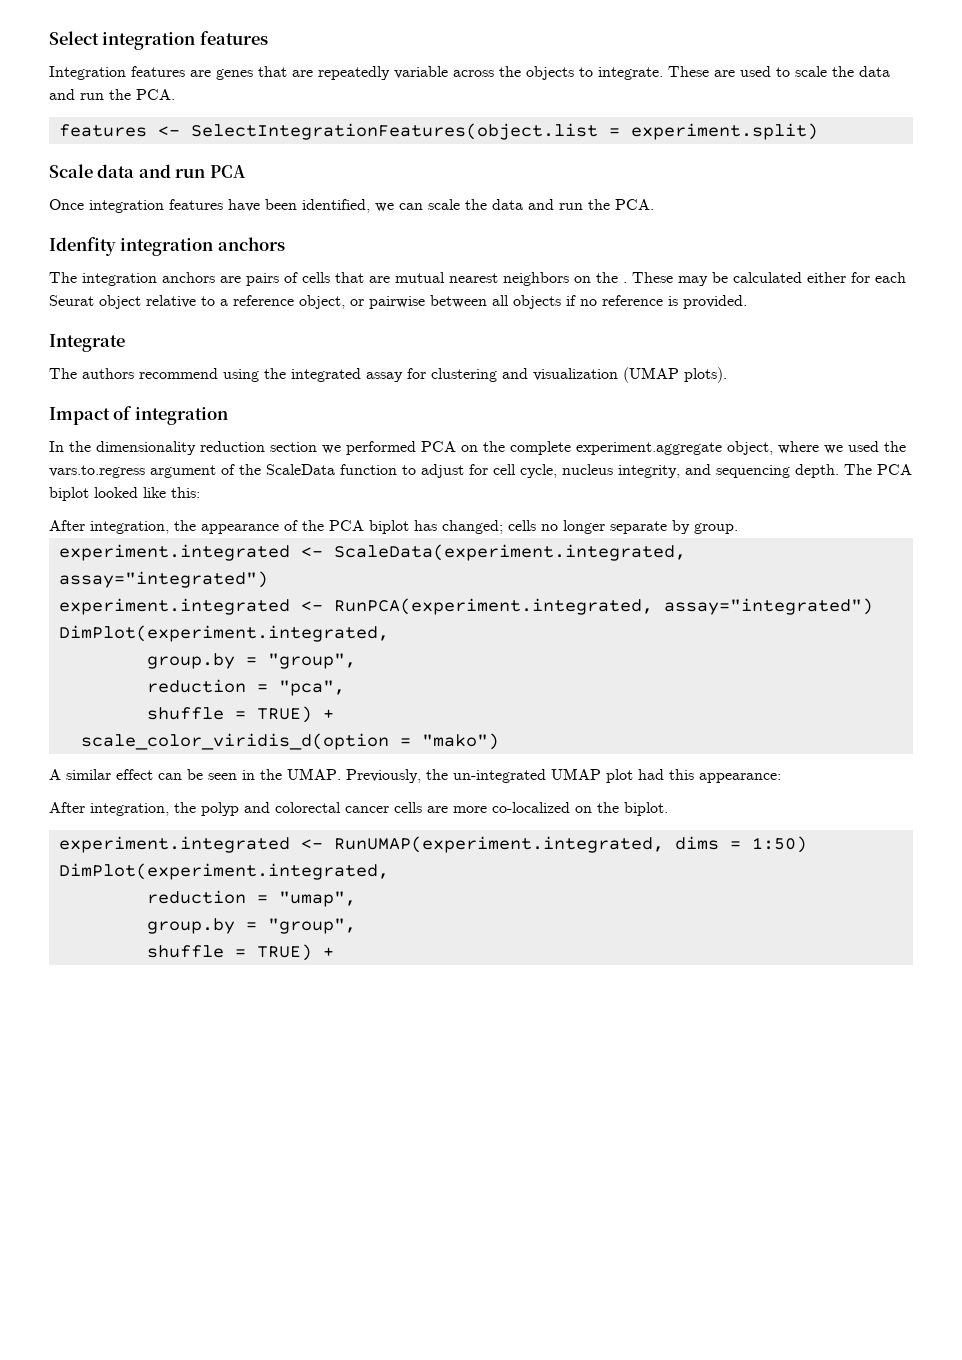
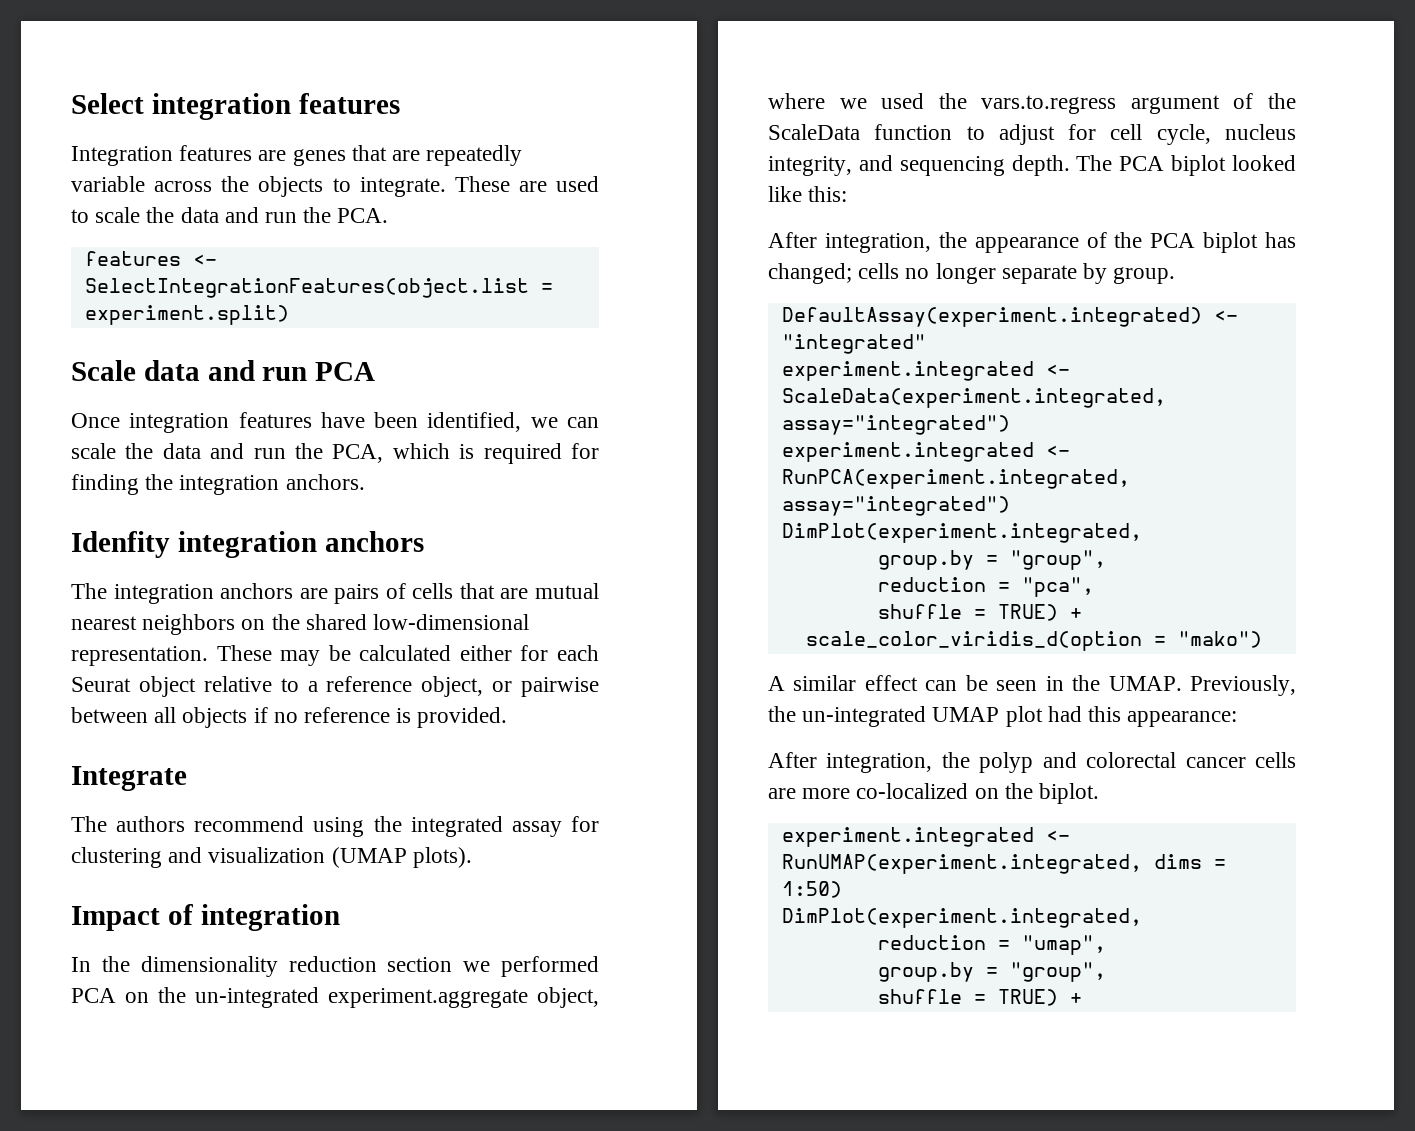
- Once integration features have been identified, we can scale the data and run the PCA.
+ Once integration features have been identified, we can scale the data and run the PCA, which is required for finding the integration anchors.
- The integration anchors are pairs of cells that are mutual nearest neighbors on the .
+ The integration anchors are pairs of cells that are mutual nearest neighbors on the shared low-dimensional representation.
- In the dimensionality reduction section we performed PCA on the complete experiment.aggregate object, where we used the vars.to.regress argument of the ScaleData function to adjust for cell cycle, nucleus integrity, and sequencing depth.
+ In the dimensionality reduction section we performed PCA on the un-integrated experiment.aggregate object, where we used the vars.to.regress argument of the ScaleData function to adjust for cell cycle, nucleus integrity, and sequencing depth.
+ DefaultAssay(experiment.integrated) <- "integrated"

